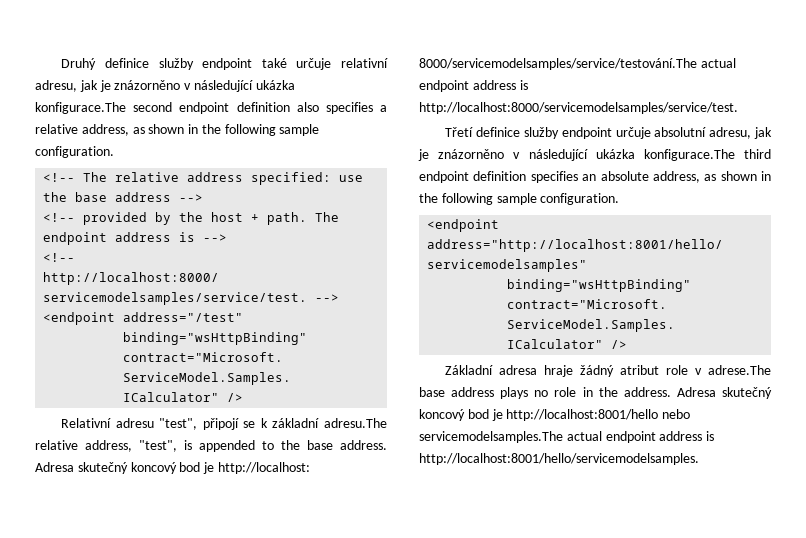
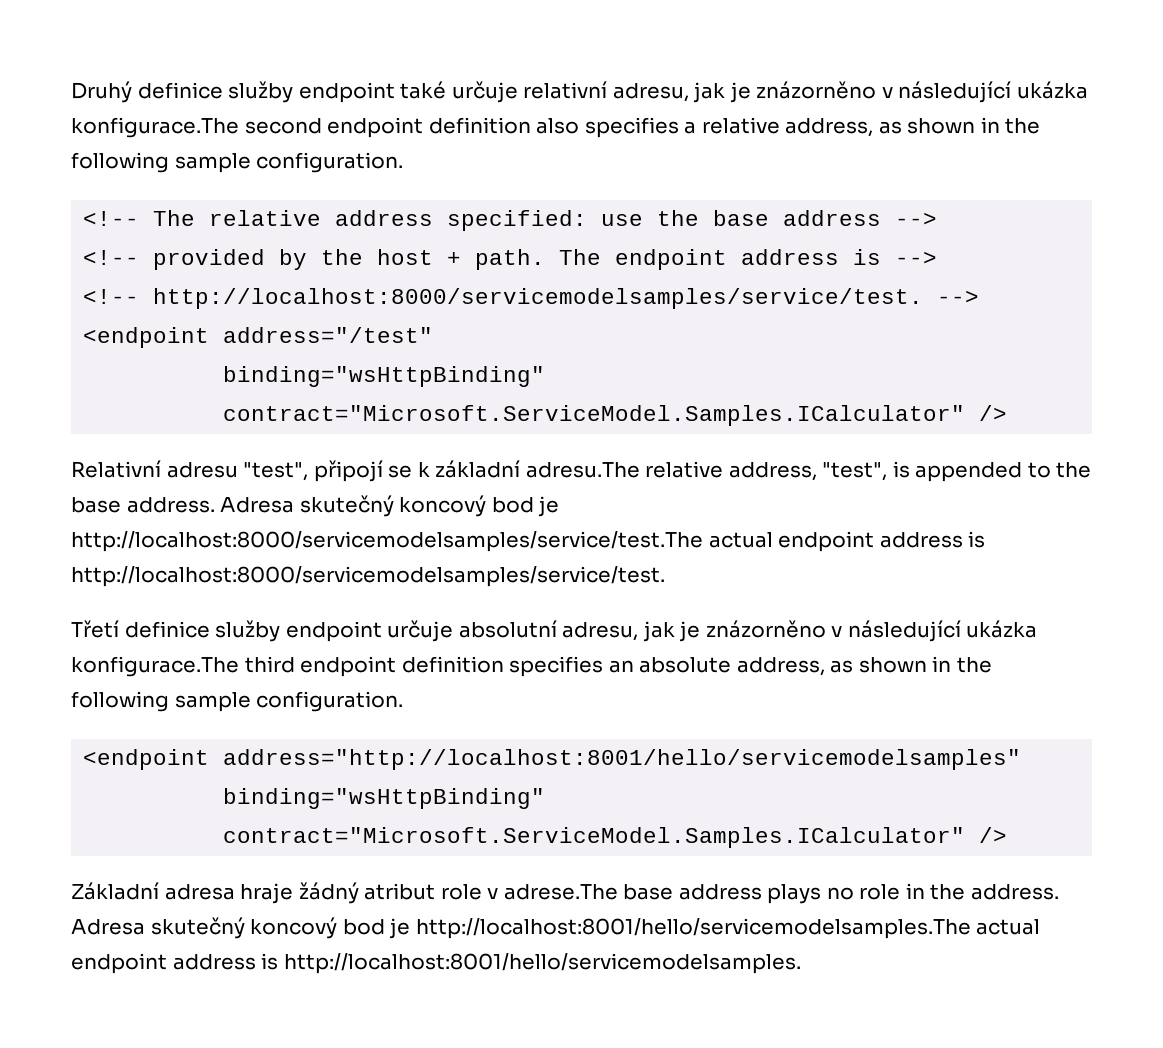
- Adresa skutečný koncový bod je http://localhost: 8000/servicemodelsamples/service/testování.The actual endpoint address is http://localhost:8000/servicemodelsamples/service/test.
+ Adresa skutečný koncový bod je http://localhost:8000/servicemodelsamples/service/test.The actual endpoint address is http://localhost:8000/servicemodelsamples/service/test.
- Adresa skutečný koncový bod je http://localhost:8001/hello nebo servicemodelsamples.The actual endpoint address is http://localhost:8001/hello/servicemodelsamples.
+ Adresa skutečný koncový bod je http://localhost:8001/hello/servicemodelsamples.The actual endpoint address is http://localhost:8001/hello/servicemodelsamples.

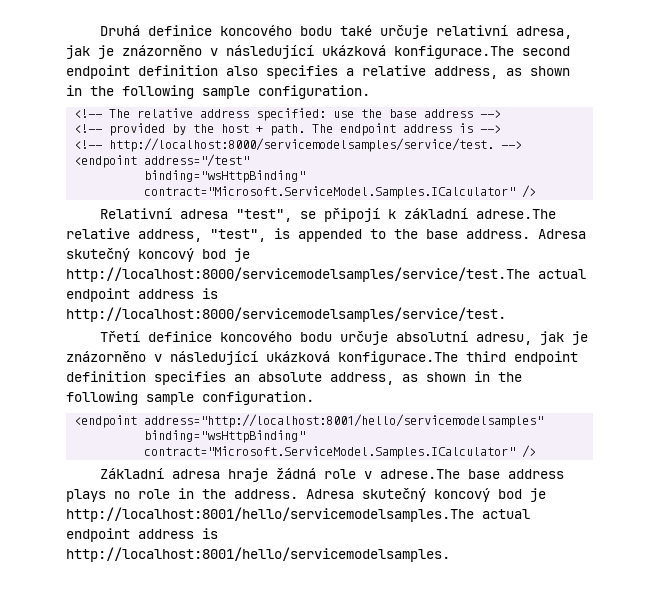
- Druhý definice služby endpoint také určuje relativní adresu, jak je znázorněno v následující ukázka konfigurace.The second endpoint definition also specifies a relative address, as shown in the following sample configuration.
+ Druhá definice koncového bodu také určuje relativní adresa, jak je znázorněno v následující ukázková konfigurace.The second endpoint definition also specifies a relative address, as shown in the following sample configuration.
- Relativní adresu "test", připojí se k základní adresu.The relative address, "test", is appended to the base address.
+ Relativní adresa "test", se připojí k základní adrese.The relative address, "test", is appended to the base address.
- Třetí definice služby endpoint určuje absolutní adresu, jak je znázorněno v následující ukázka konfigurace.The third endpoint definition specifies an absolute address, as shown in the following sample configuration.
+ Třetí definice koncového bodu určuje absolutní adresu, jak je znázorněno v následující ukázková konfigurace.The third endpoint definition specifies an absolute address, as shown in the following sample configuration.
- Základní adresa hraje žádný atribut role v adrese.The base address plays no role in the address.
+ Základní adresa hraje žádná role v adrese.The base address plays no role in the address.

